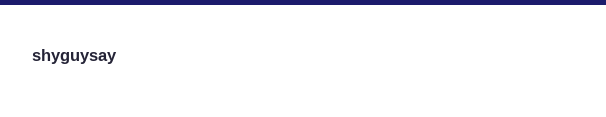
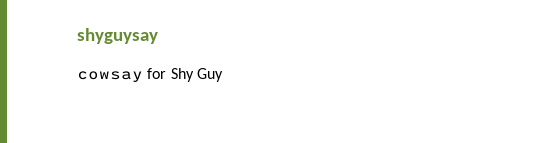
+ cowsay for Shy Guy

